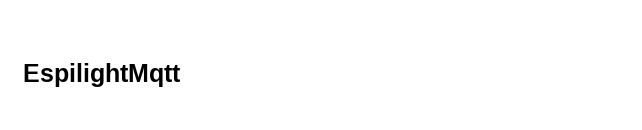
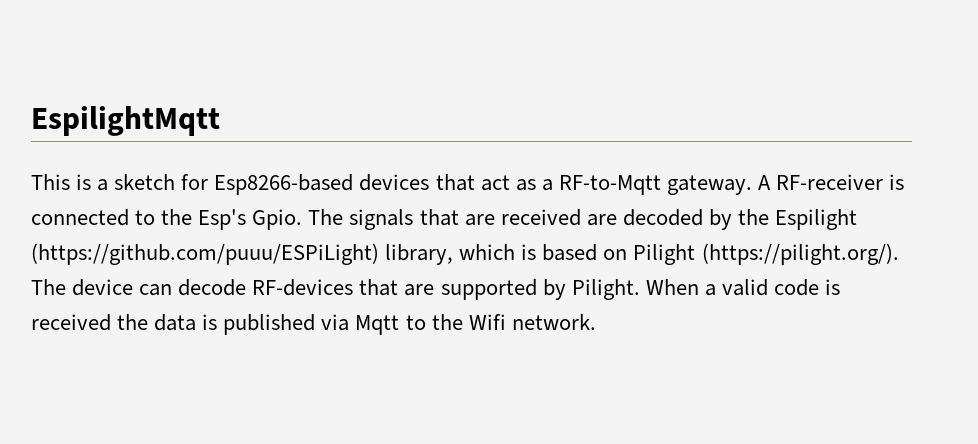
+ This is a sketch for Esp8266-based devices that act as a RF-to-Mqtt gateway. A RF-receiver is connected to the Esp's Gpio. The signals that are received are decoded by the Espilight (https://github.com/puuu/ESPiLight) library, which is based on Pilight (https://pilight.org/). The device can decode RF-devices that are supported by Pilight. When a valid code is received the data is published via Mqtt to the Wifi network.

